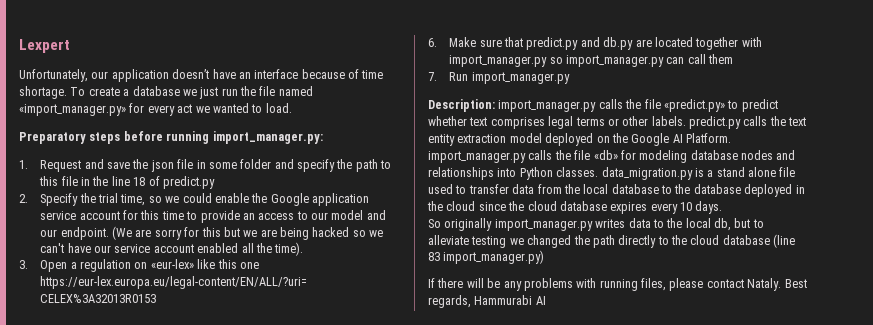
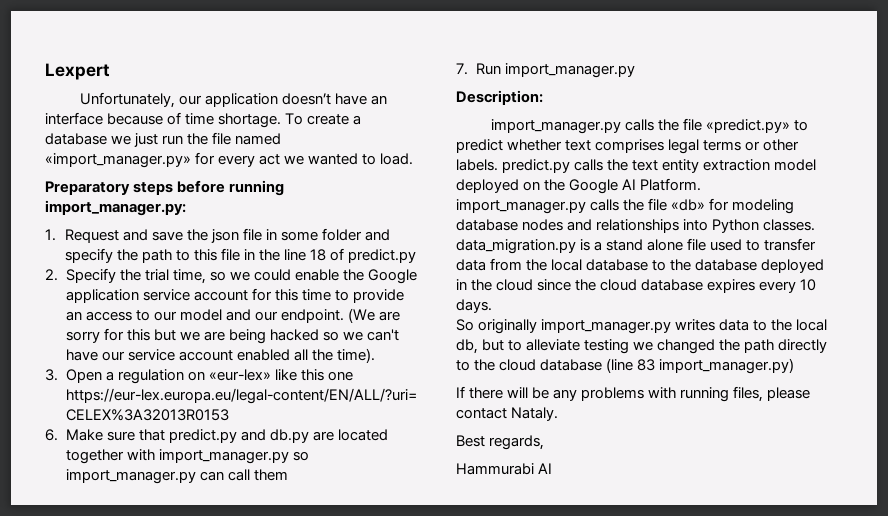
- Description: import_manager.py calls the file «predict.py» to predict whether text comprises legal terms or other labels. predict.py calls the text entity extraction model deployed on the Google AI Platform. import_manager.py calls the file «db» for modeling database nodes and relationships into Python classes. data_migration.py is a stand alone file used to transfer data from the local database to the database deployed in the cloud since the cloud database expires every 10 days.
+ Description:
+ import_manager.py calls the file «predict.py» to predict whether text comprises legal terms or other labels. predict.py calls the text entity extraction model deployed on the Google AI Platform. import_manager.py calls the file «db» for modeling database nodes and relationships into Python classes. data_migration.py is a stand alone file used to transfer data from the local database to the database deployed in the cloud since the cloud database expires every 10 days.
- If there will be any problems with running files, please contact Nataly. Best regards, Hammurabi AI
+ If there will be any problems with running files, please contact Nataly.
+ Best regards,
+ Hammurabi AI

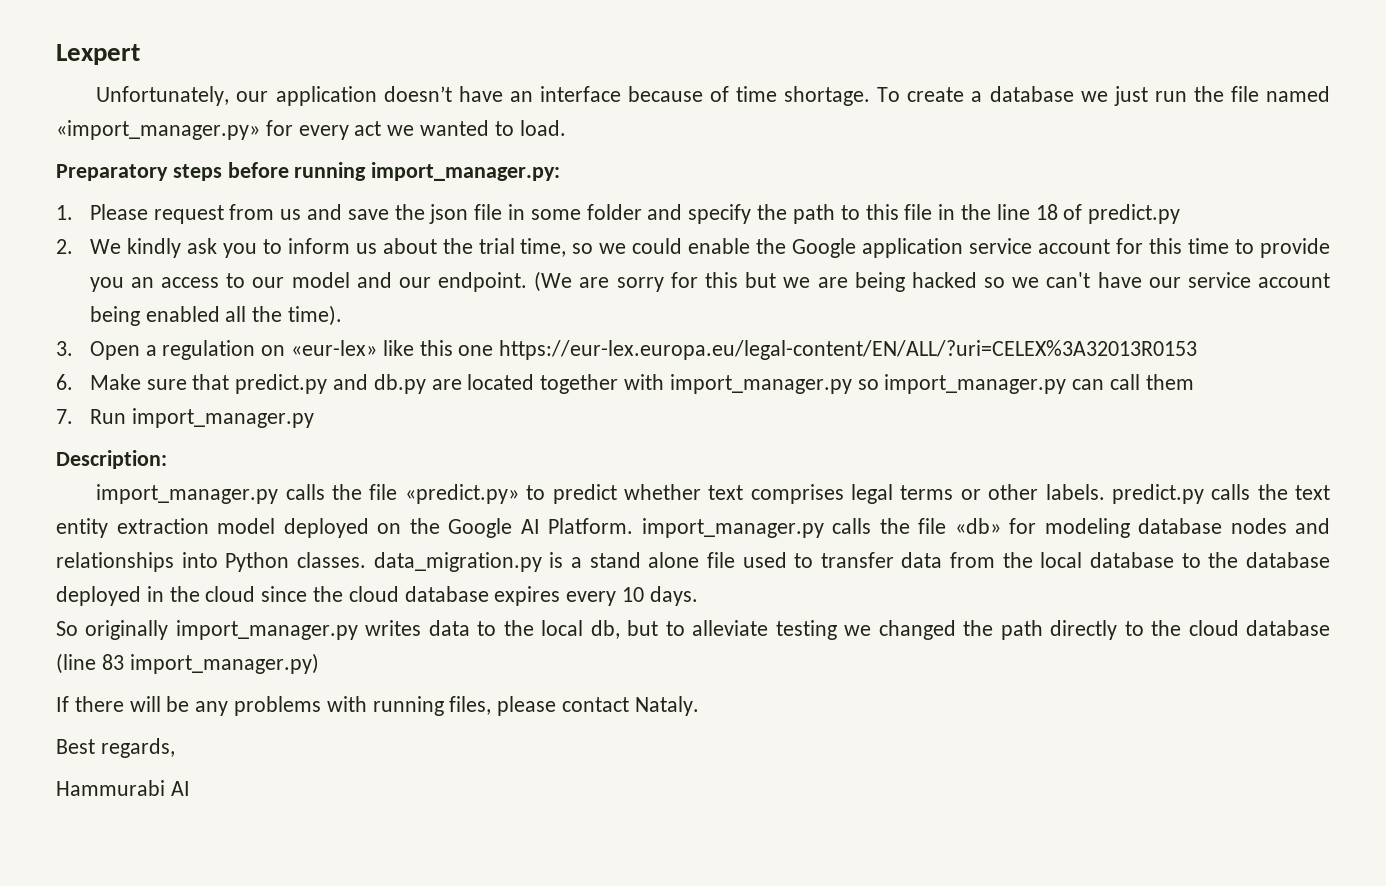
- 1. Request and save the json file in some folder and specify the path to this file in the line 18 of predict.py
+ 1. Please request from us and save the json file in some folder and specify the path to this file in the line 18 of predict.py
- 2. Specify the trial time, so we could enable the Google application service account for this time to provide an access to our model and our endpoint.
+ 2. We kindly ask you to inform us about the trial time, so we could enable the Google application service account for this time to provide you an access to our model and our endpoint.
- (We are sorry for this but we are being hacked so we can't have our service account enabled all the time).
+ (We are sorry for this but we are being hacked so we can't have our service account being enabled all the time).

